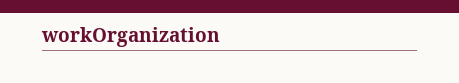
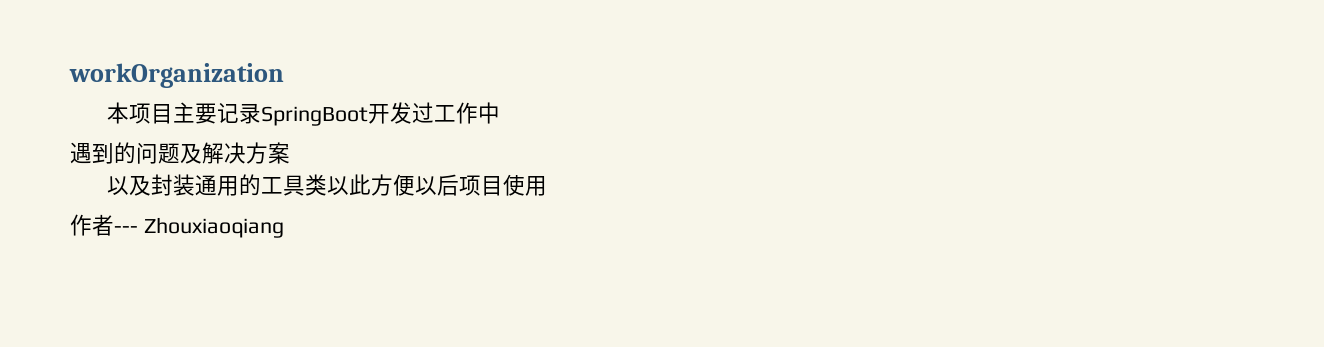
+ 本项目主要记录SpringBoot开发过工作中
+ 遇到的问题及解决方案
+ 以及封装通用的工具类以此方便以后项目使用
+ 作者--- Zhouxiaoqiang

